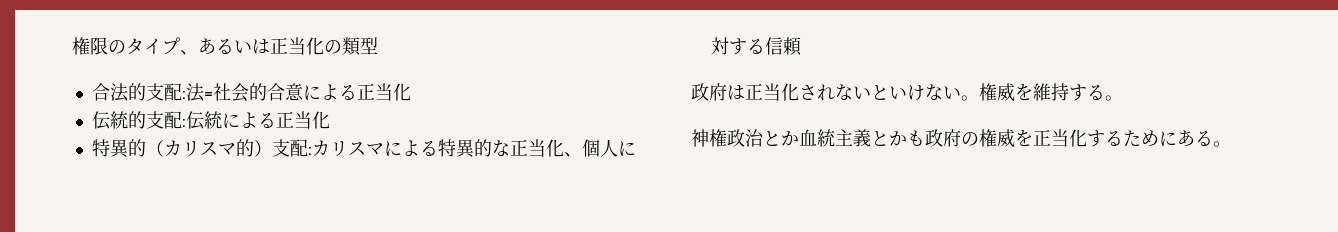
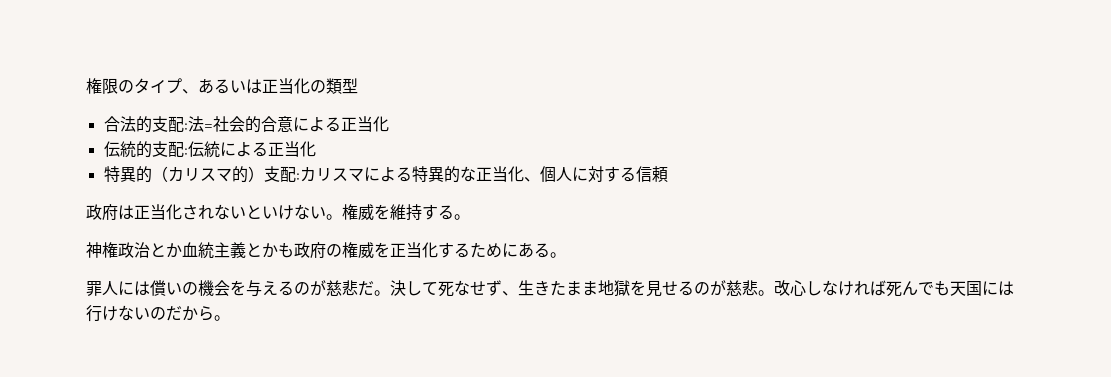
+ 罪人には償いの機会を与えるのが慈悲だ。決して死なせず、生きたまま地獄を見せるのが慈悲。改心しなければ死んでも天国には行けないのだから。

